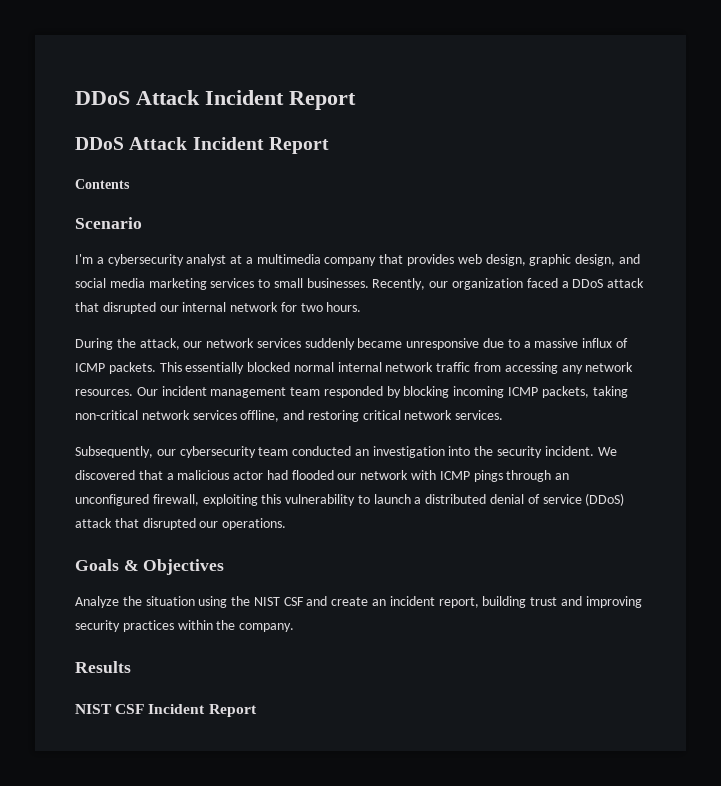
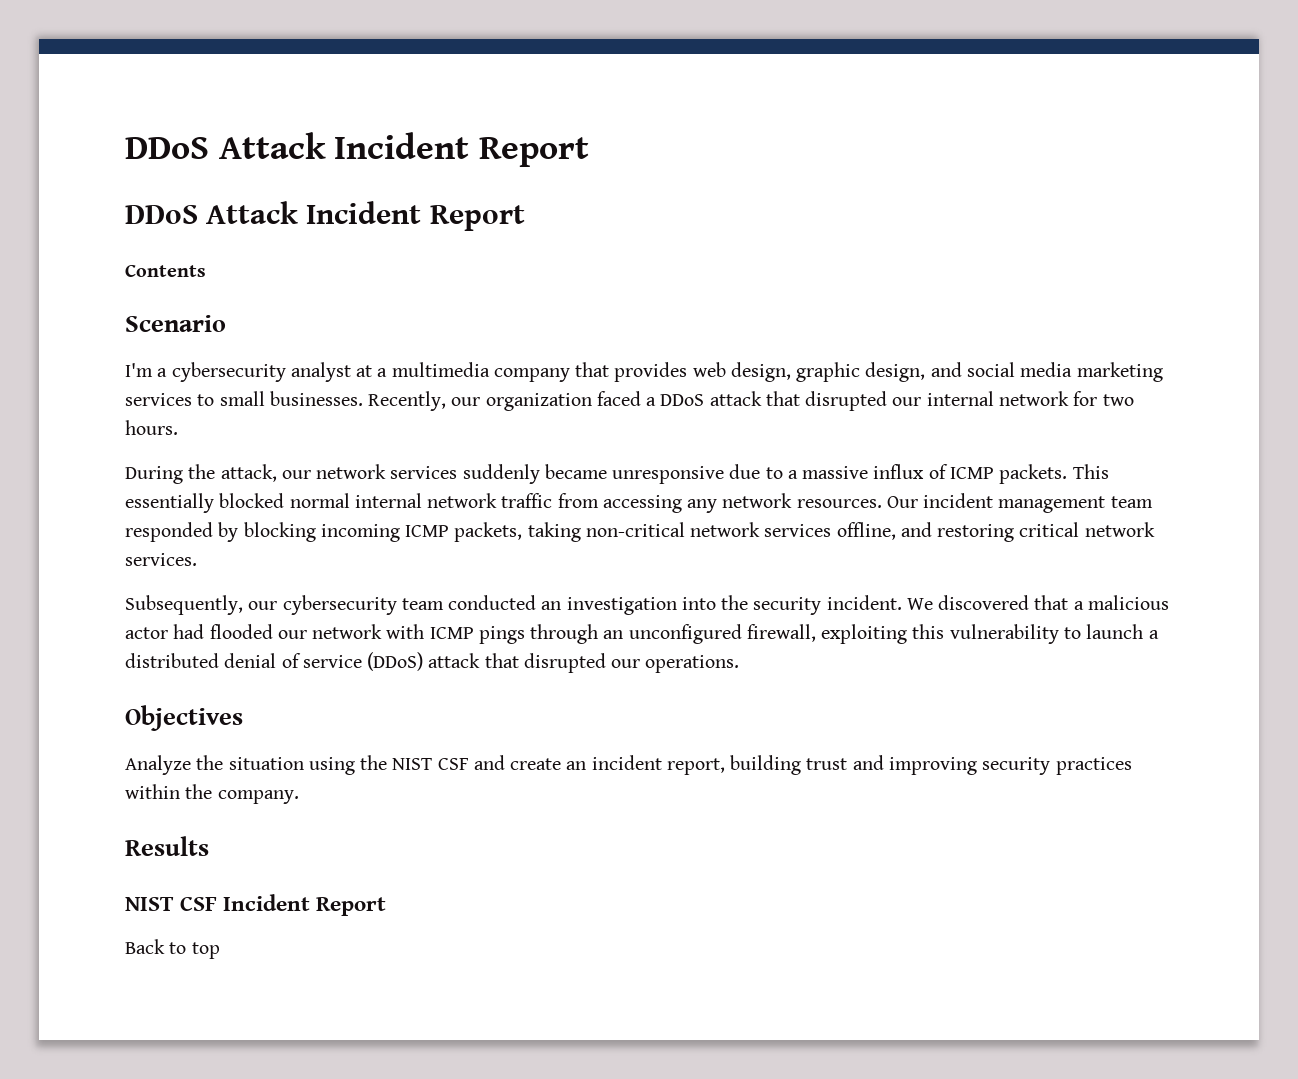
- Goals & Objectives
+ Objectives
+ Back to top

